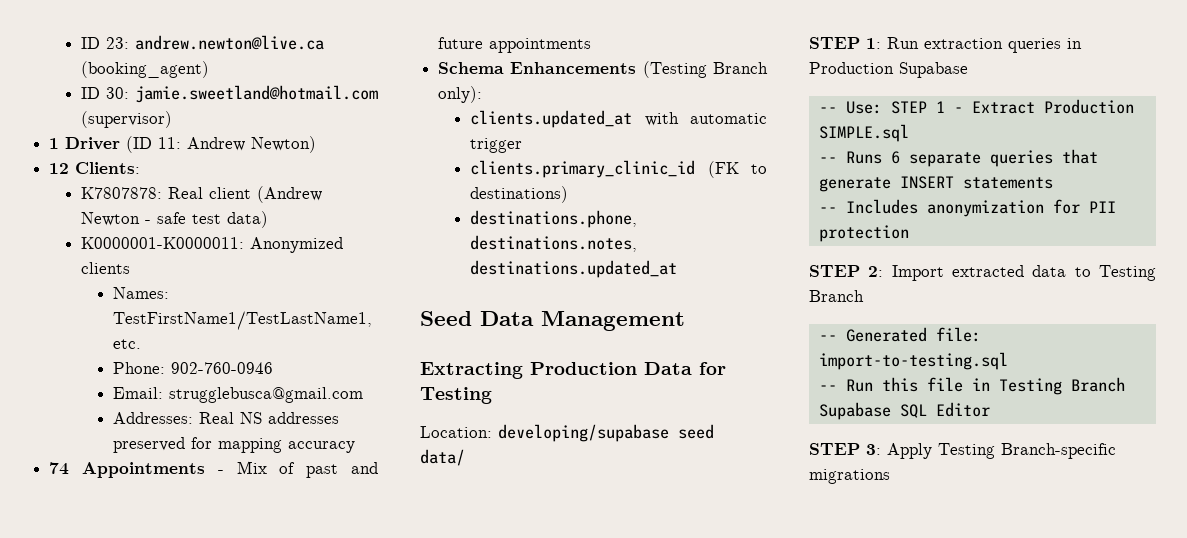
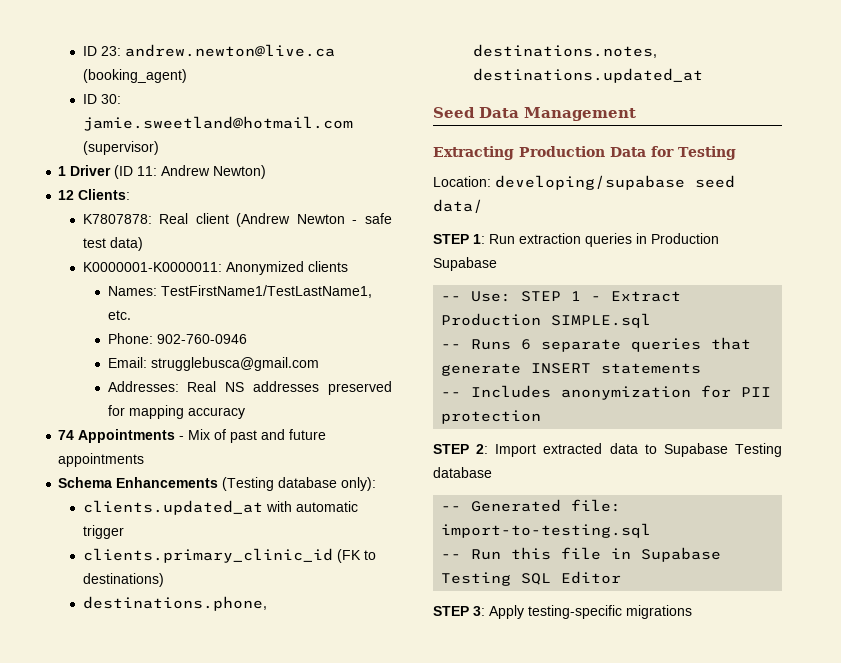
- Schema Enhancements (Testing Branch only):
+ Schema Enhancements (Testing database only):
- STEP 2: Import extracted data to Testing Branch
+ STEP 2: Import extracted data to Supabase Testing database
- -- Run this file in Testing Branch Supabase SQL Editor
+ -- Run this file in Supabase Testing SQL Editor
- STEP 3: Apply Testing Branch-specific migrations
+ STEP 3: Apply testing-specific migrations

